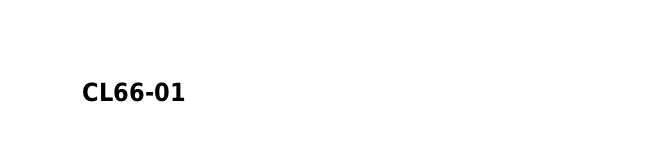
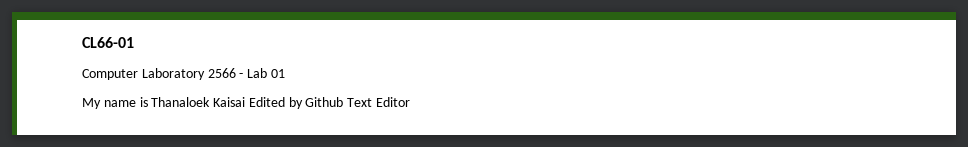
+ Computer Laboratory 2566 - Lab 01
+ My name is Thanaloek Kaisai Edited by Github Text Editor

